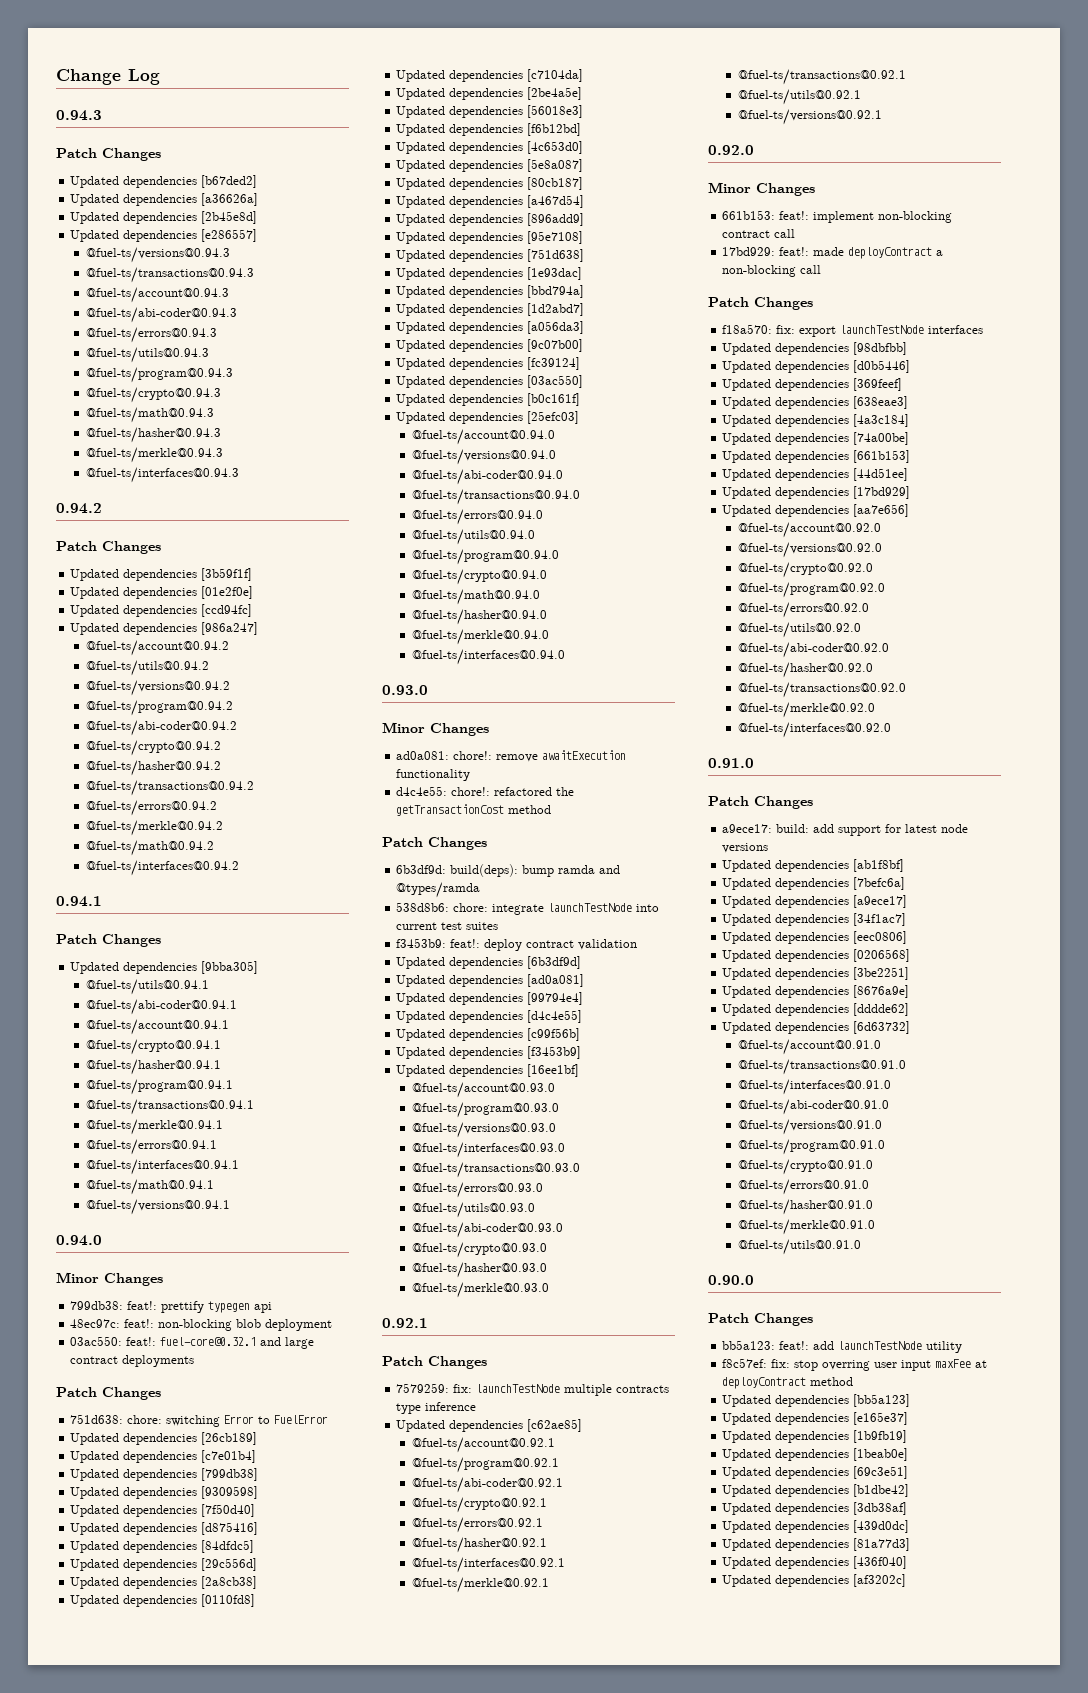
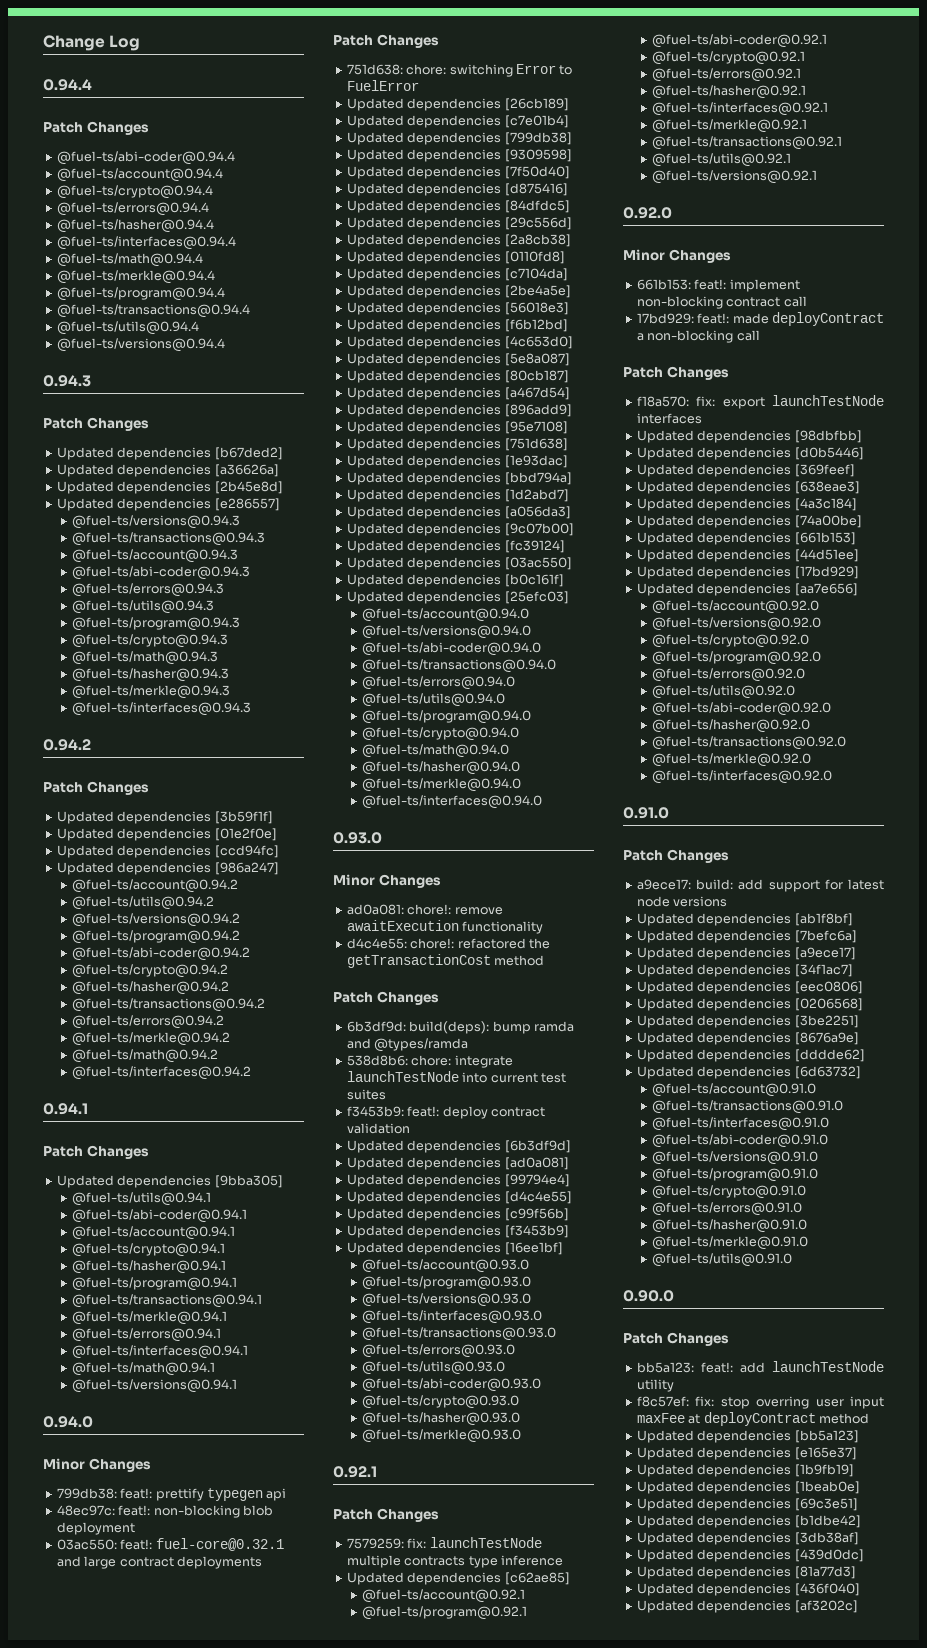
+ 0.94.4
+ Patch Changes
+ @fuel-ts/abi-coder@0.94.4
+ @fuel-ts/account@0.94.4
+ @fuel-ts/crypto@0.94.4
+ @fuel-ts/errors@0.94.4
+ @fuel-ts/hasher@0.94.4
+ @fuel-ts/interfaces@0.94.4
+ @fuel-ts/math@0.94.4
+ @fuel-ts/merkle@0.94.4
+ @fuel-ts/program@0.94.4
+ @fuel-ts/transactions@0.94.4
+ @fuel-ts/utils@0.94.4
+ @fuel-ts/versions@0.94.4

